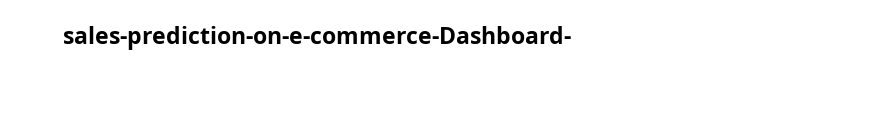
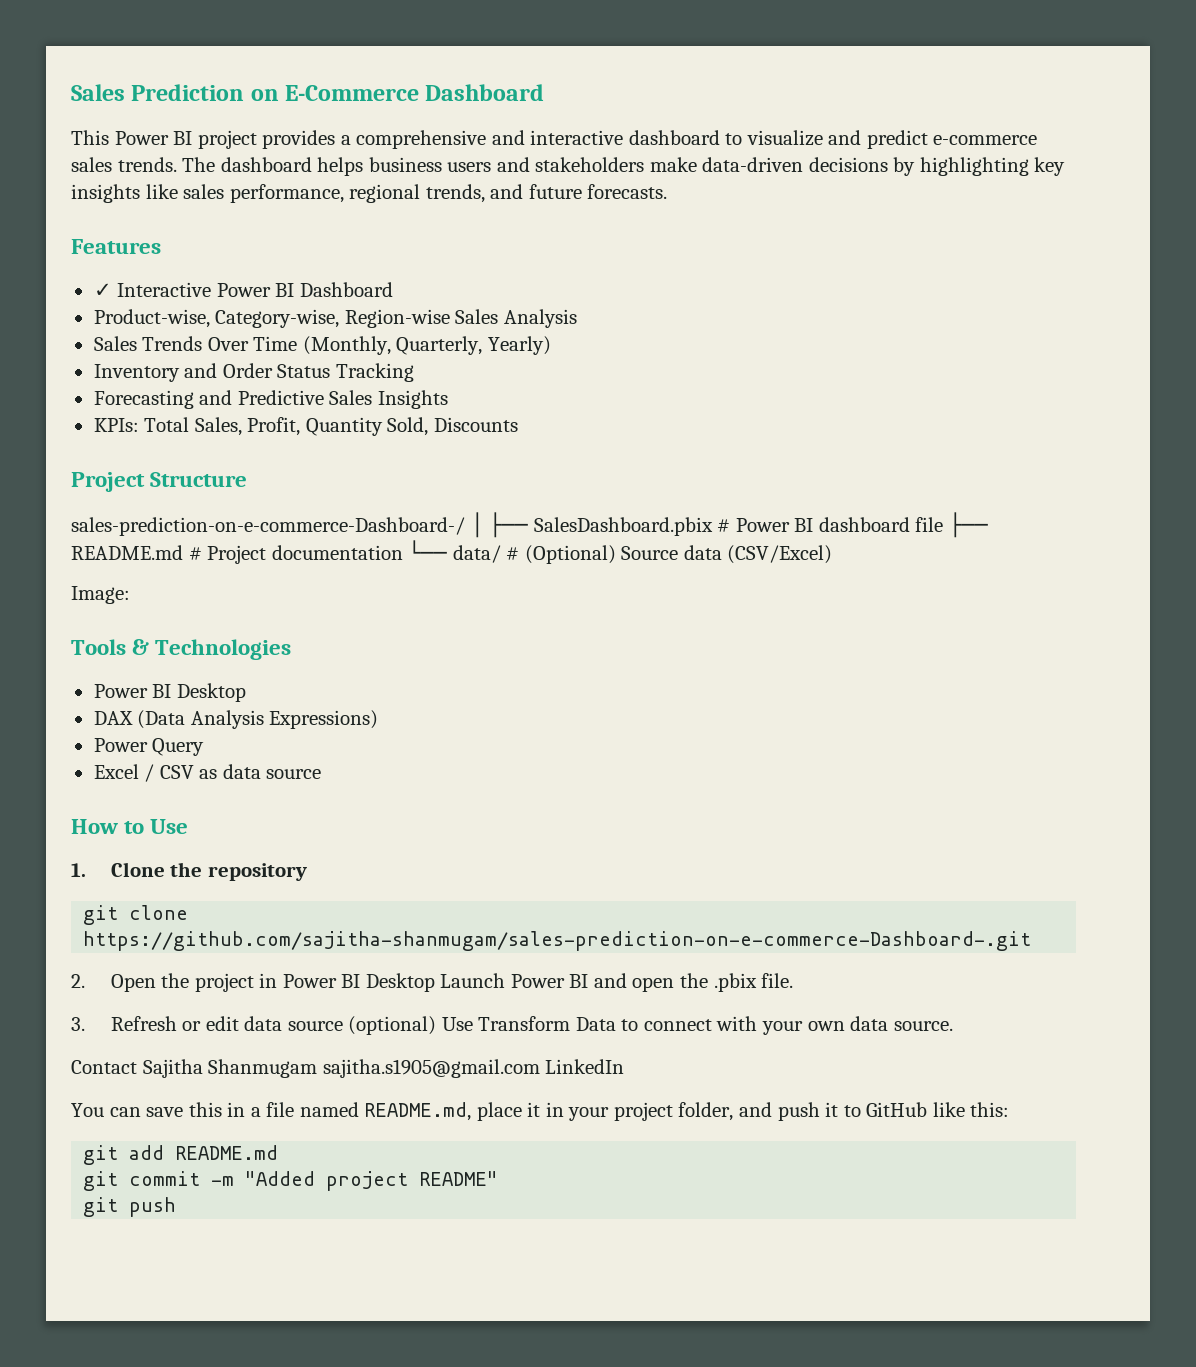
- sales-prediction-on-e-commerce-Dashboard-
+ Sales Prediction on E-Commerce Dashboard
+ This Power BI project provides a comprehensive and interactive dashboard to visualize and predict e-commerce sales trends. The dashboard helps business users and stakeholders make data-driven decisions by highlighting key insights like sales performance, regional trends, and future forecasts.
+ Features
+ ✓ Interactive Power BI Dashboard
+ Product-wise, Category-wise, Region-wise Sales Analysis
+ Sales Trends Over Time (Monthly, Quarterly, Yearly)
+ Inventory and Order Status Tracking
+ Forecasting and Predictive Sales Insights
+ KPIs: Total Sales, Profit, Quantity Sold, Discounts
+ Project Structure
+ sales-prediction-on-e-commerce-Dashboard-/ │ ├── SalesDashboard.pbix # Power BI dashboard file ├── README.md # Project documentation └── data/ # (Optional) Source data (CSV/Excel)
+ Image:
+ Tools & Technologies
+ Power BI Desktop
+ DAX (Data Analysis Expressions)
+ Power Query
+ Excel / CSV as data source
+ How to Use
+ 1. Clone the repository
+ git clone https://github.com/sajitha-shanmugam/sales-prediction-on-e-commerce-Dashboard-.git
+ 2. Open the project in Power BI Desktop Launch Power BI and open the .pbix file.
+ 3. Refresh or edit data source (optional) Use Transform Data to connect with your own data source.
+ Contact Sajitha Shanmugam sajitha.s1905@gmail.com LinkedIn
+ You can save this in a file named README.md, place it in your project folder, and push it to GitHub like this:
+ git add README.md
+ git commit -m "Added project README"
+ git push

